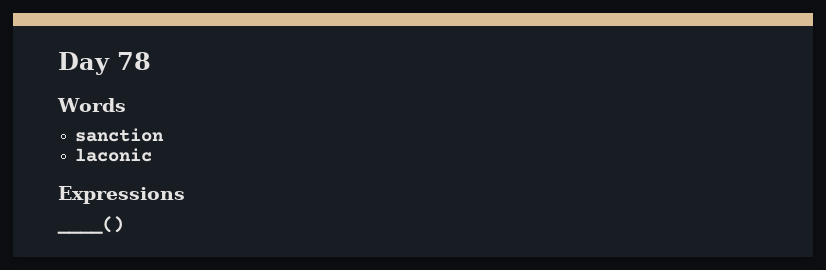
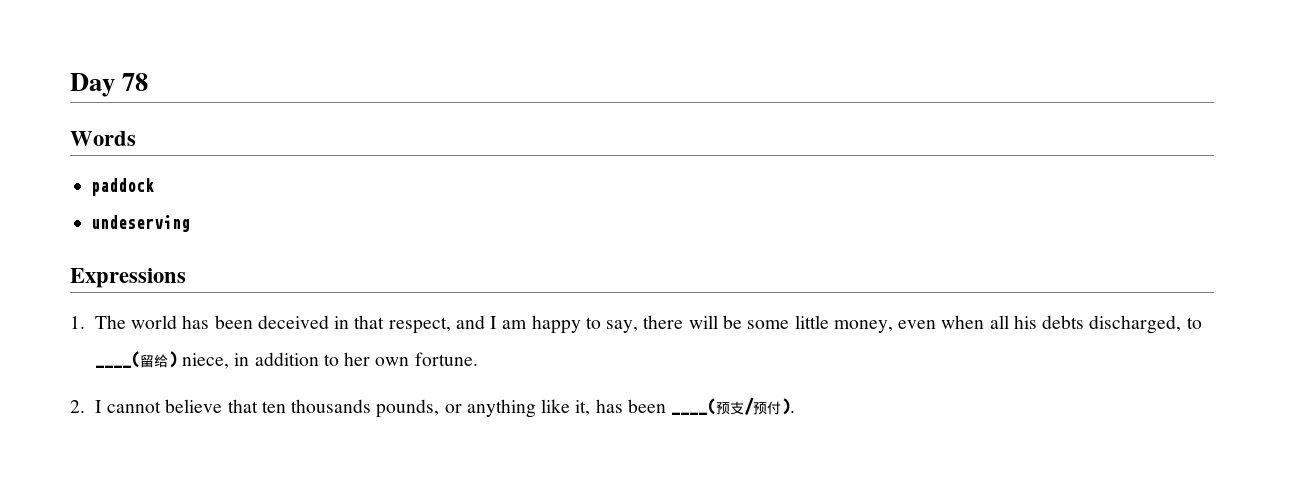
- sanction
- laconic
+ paddock
+ undeserving
- ____()
+ 1. The world has been deceived in that respect, and I am happy to say, there will be some little money, even when all his debts discharged, to ____(留给) niece, in addition to her own fortune.
+ 2. I cannot believe that ten thousands pounds, or anything like it, has been ____(预支/预付).

